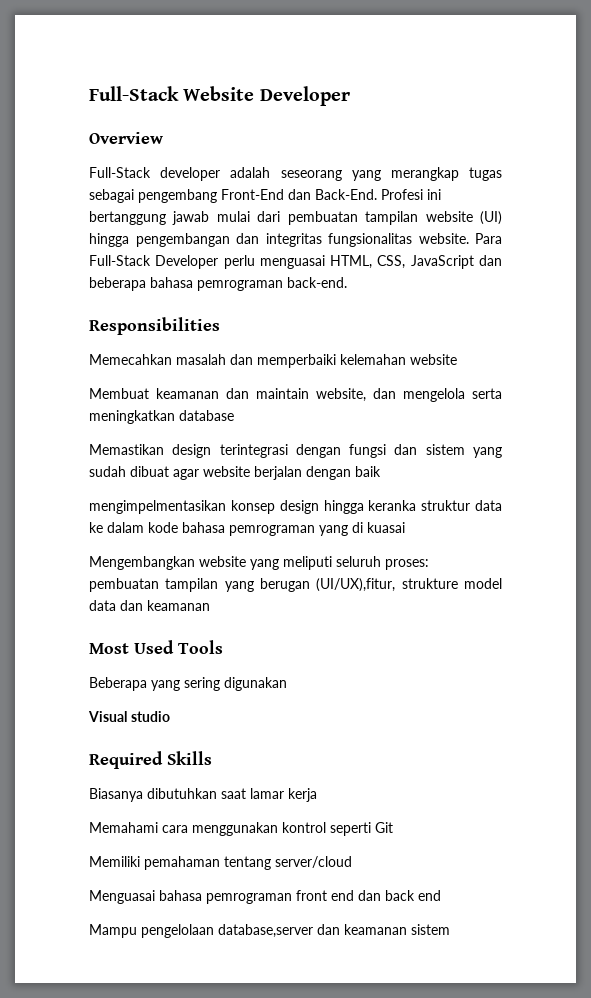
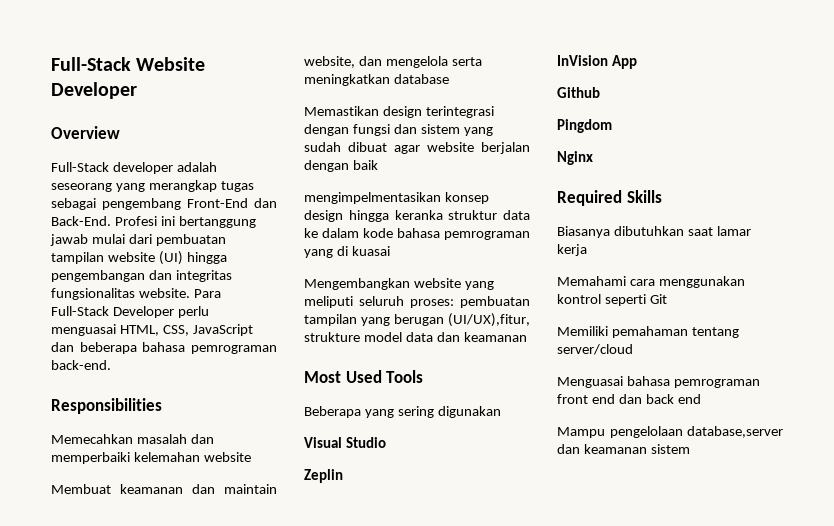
- Visual studio
+ Visual Studio
+ Zeplin
+ InVision App
+ Github
+ Pingdom
+ Nginx

